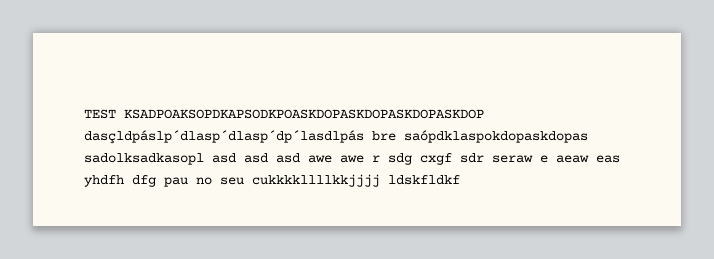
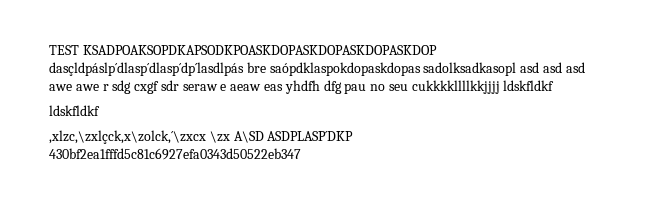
  TEST KSADPOAKSOPDKAPSODKPOASKDOPASKDOPASKDOPASKDOP dasçldpáslp´dlasp´dlasp´dp´lasdlpás bre saópdklaspokdopaskdopas sadolksadkasopl asd asd asd awe awe r sdg cxgf sdr seraw e aeaw eas yhdfh dfg pau no seu cukkkkllllkkjjjj ldskfldkf
+ ldskfldkf
+ ,xlzc,\zxlçck,x\zolck,´\zxcx \zx A\SD ASDPLASP´DKP 430bf2ea1fffd5c81c6927efa0343d50522eb347

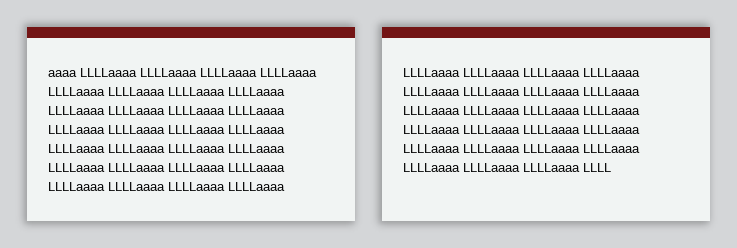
- TEST KSADPOAKSOPDKAPSODKPOASKDOPASKDOPASKDOPASKDOP dasçldpáslp´dlasp´dlasp´dp´lasdlpás bre saópdklaspokdopaskdopas sadolksadkasopl asd asd asd awe awe r sdg cxgf sdr seraw e aeaw eas yhdfh dfg pau no seu cukkkkllllkkjjjj ldskfldkf
- ldskfldkf
- ,xlzc,\zxlçck,x\zolck,´\zxcx \zx A\SD ASDPLASP´DKP 430bf2ea1fffd5c81c6927efa0343d50522eb347
+ aaaa LLLLaaaa LLLLaaaa LLLLaaaa LLLLaaaa LLLLaaaa LLLLaaaa LLLLaaaa LLLLaaaa LLLLaaaa LLLLaaaa LLLLaaaa LLLLaaaa LLLLaaaa LLLLaaaa LLLLaaaa LLLLaaaa LLLLaaaa LLLLaaaa LLLLaaaa LLLLaaaa LLLLaaaa LLLLaaaa LLLLaaaa LLLLaaaa LLLLaaaa LLLLaaaa LLLLaaaa LLLLaaaa LLLLaaaa LLLLaaaa LLLLaaaa LLLLaaaa LLLLaaaa LLLLaaaa LLLLaaaa LLLLaaaa LLLLaaaa LLLLaaaa LLLLaaaa LLLLaaaa LLLLaaaa LLLLaaaa LLLLaaaa LLLLaaaa LLLLaaaa LLLLaaaa LLLLaaaa LLLLaaaa LLLLaaaa LLLLaaaa LLLLaaaa LLLL

